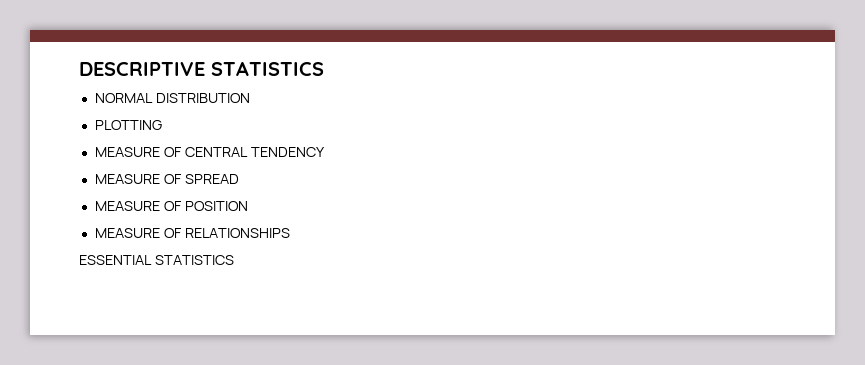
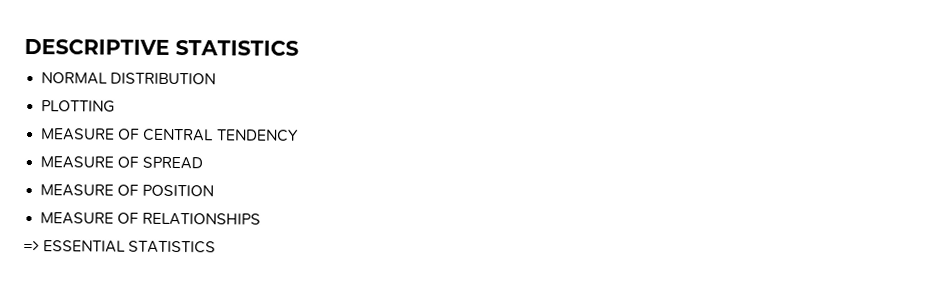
- ESSENTIAL STATISTICS
+ => ESSENTIAL STATISTICS

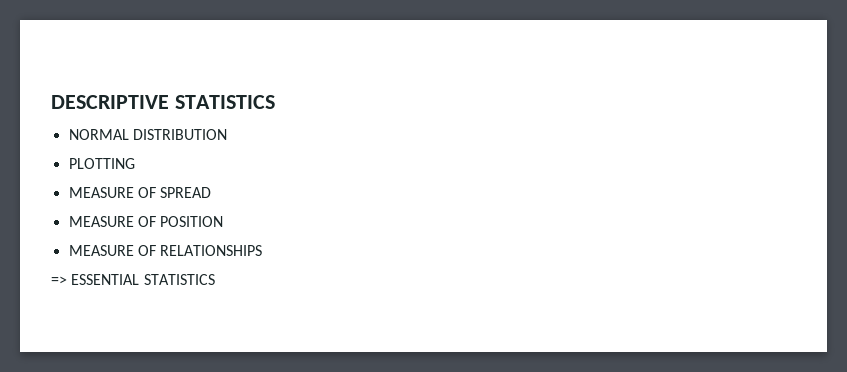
- MEASURE OF CENTRAL TENDENCY

